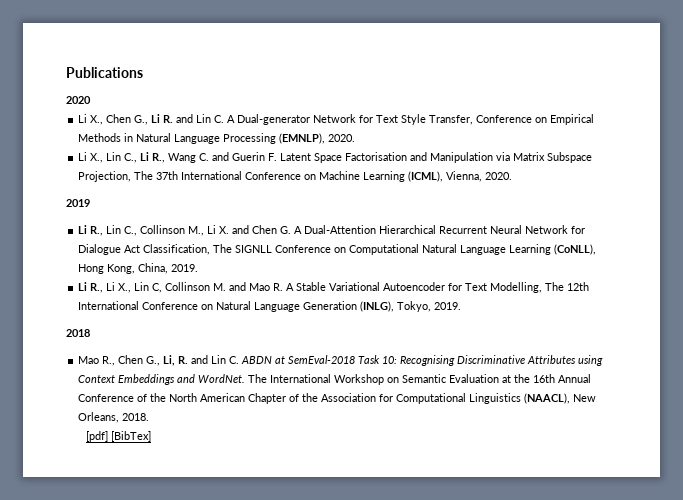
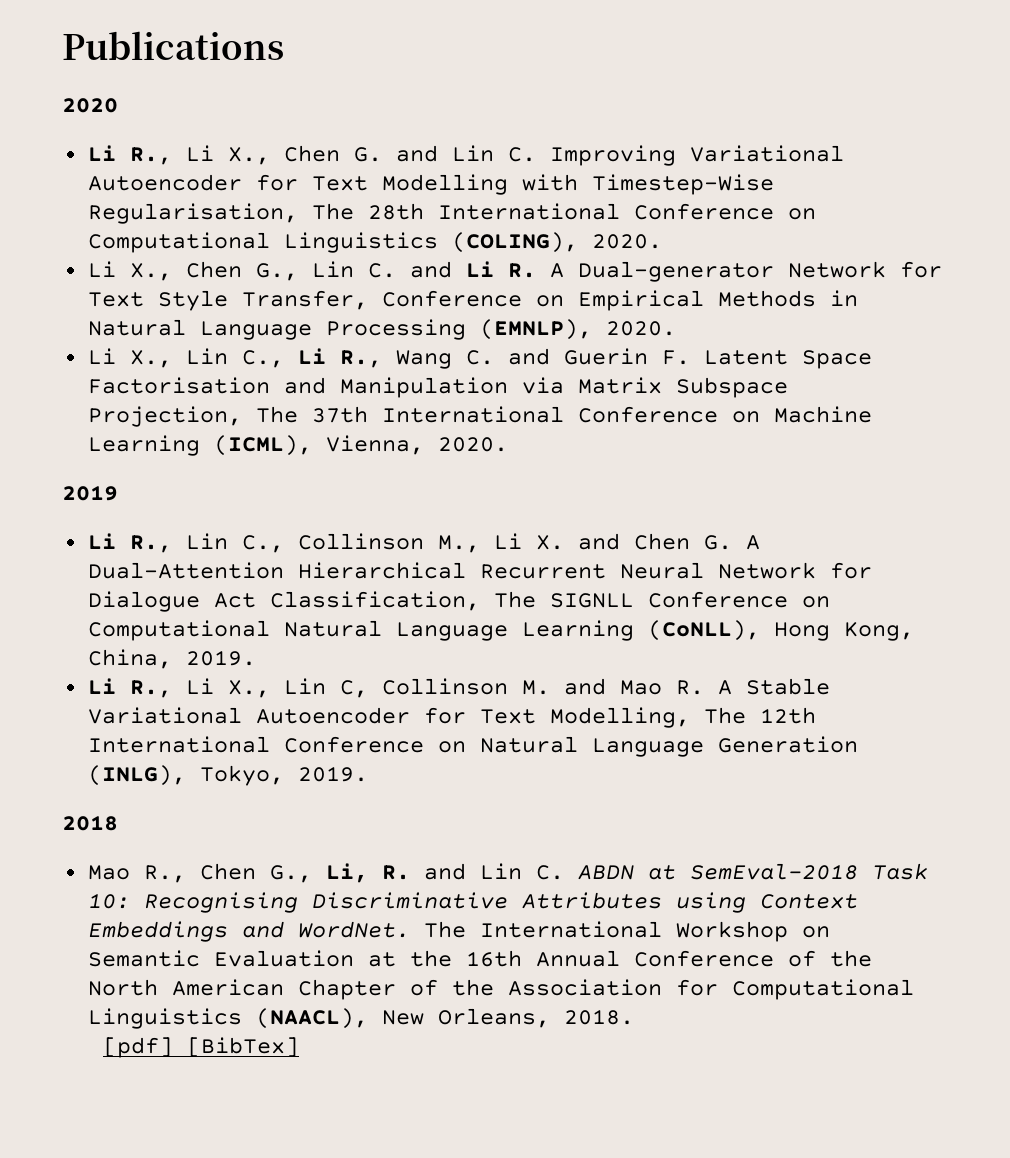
+ Li R., Li X., Chen G. and Lin C. Improving Variational Autoencoder for Text Modelling with Timestep-Wise Regularisation, The 28th International Conference on Computational Linguistics (COLING), 2020.
- Li X., Chen G., Li R. and Lin C. A Dual-generator Network for Text Style Transfer, Conference on Empirical Methods in Natural Language Processing (EMNLP), 2020.
+ Li X., Chen G., Lin C. and Li R. A Dual-generator Network for Text Style Transfer, Conference on Empirical Methods in Natural Language Processing (EMNLP), 2020.

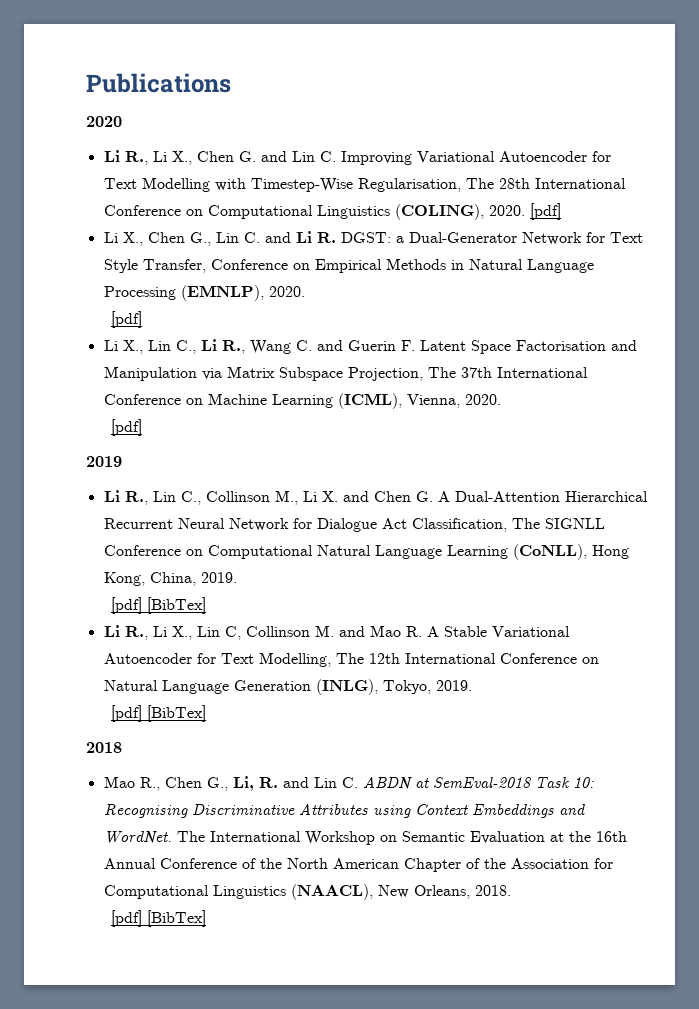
- Li R., Li X., Chen G. and Lin C. Improving Variational Autoencoder for Text Modelling with Timestep-Wise Regularisation, The 28th International Conference on Computational Linguistics (COLING), 2020.
+ Li R., Li X., Chen G. and Lin C. Improving Variational Autoencoder for Text Modelling with Timestep-Wise Regularisation, The 28th International Conference on Computational Linguistics (COLING), 2020. [pdf]
- Li X., Chen G., Lin C. and Li R. A Dual-generator Network for Text Style Transfer, Conference on Empirical Methods in Natural Language Processing (EMNLP), 2020.
+ Li X., Chen G., Lin C. and Li R. DGST: a Dual-Generator Network for Text Style Transfer, Conference on Empirical Methods in Natural Language Processing (EMNLP), 2020.
+ [pdf]
  Li X., Lin C., Li R., Wang C. and Guerin F. Latent Space Factorisation and Manipulation via Matrix Subspace Projection, The 37th International Conference on Machine Learning (ICML), Vienna, 2020.
+ [pdf]
  Li R., Lin C., Collinson M., Li X. and Chen G. A Dual-Attention Hierarchical Recurrent Neural Network for Dialogue Act Classification, The SIGNLL Conference on Computational Natural Language Learning (CoNLL), Hong Kong, China, 2019.
+ [pdf] [BibTex]
  Li R., Li X., Lin C, Collinson M. and Mao R. A Stable Variational Autoencoder for Text Modelling, The 12th International Conference on Natural Language Generation (INLG), Tokyo, 2019.
+ [pdf] [BibTex]

